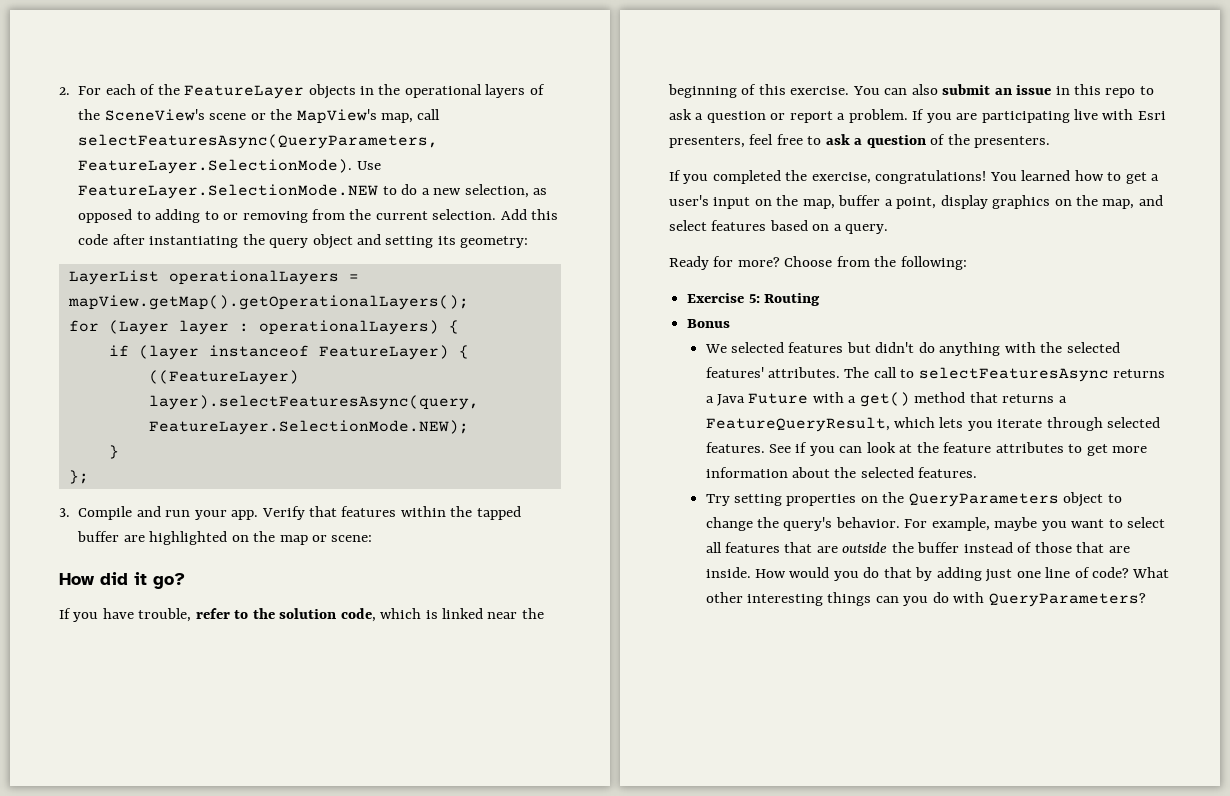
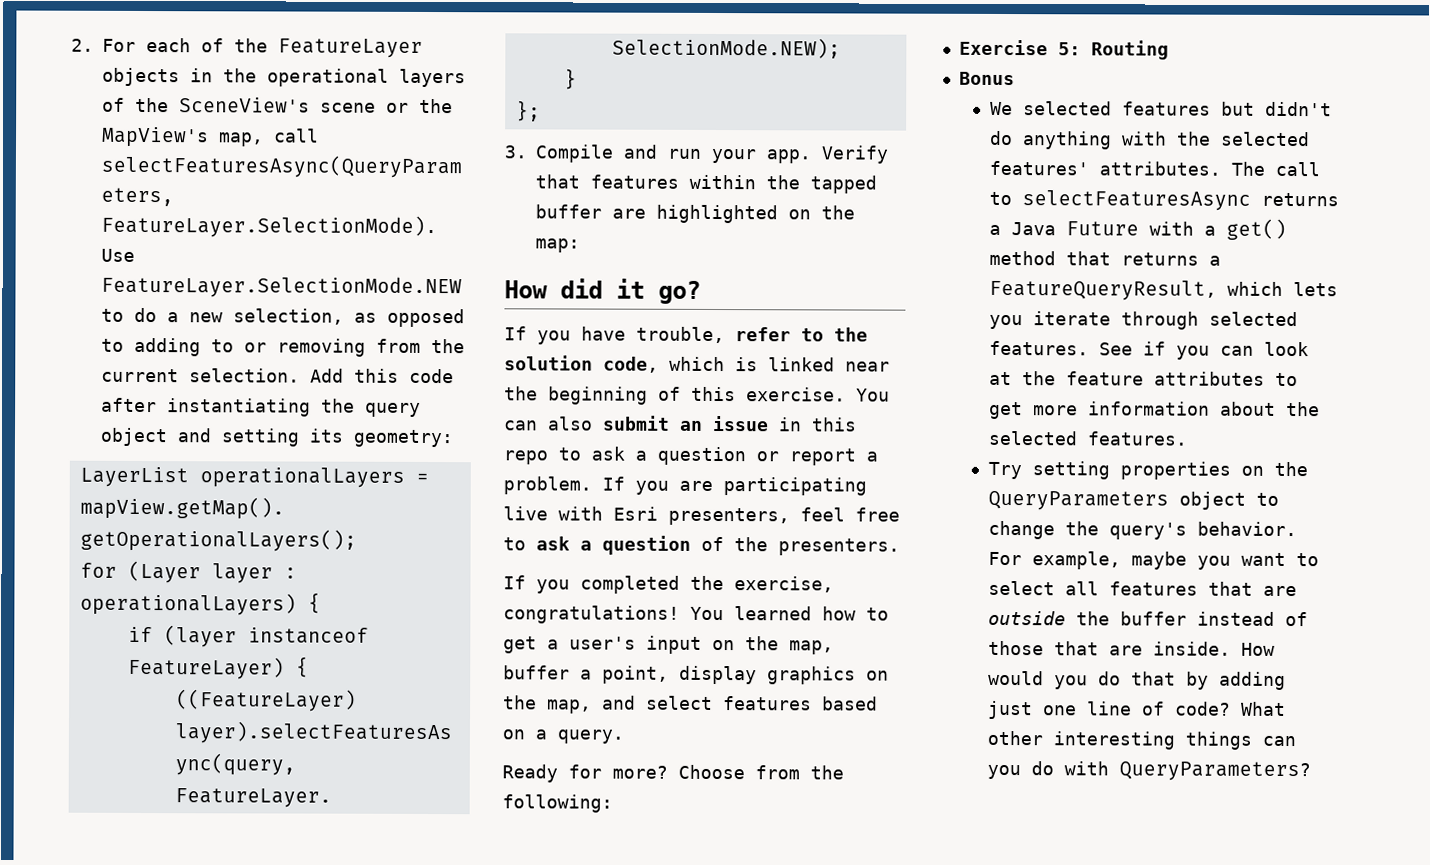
- Verify that features within the tapped buffer are highlighted on the map or scene:
+ Verify that features within the tapped buffer are highlighted on the map:

